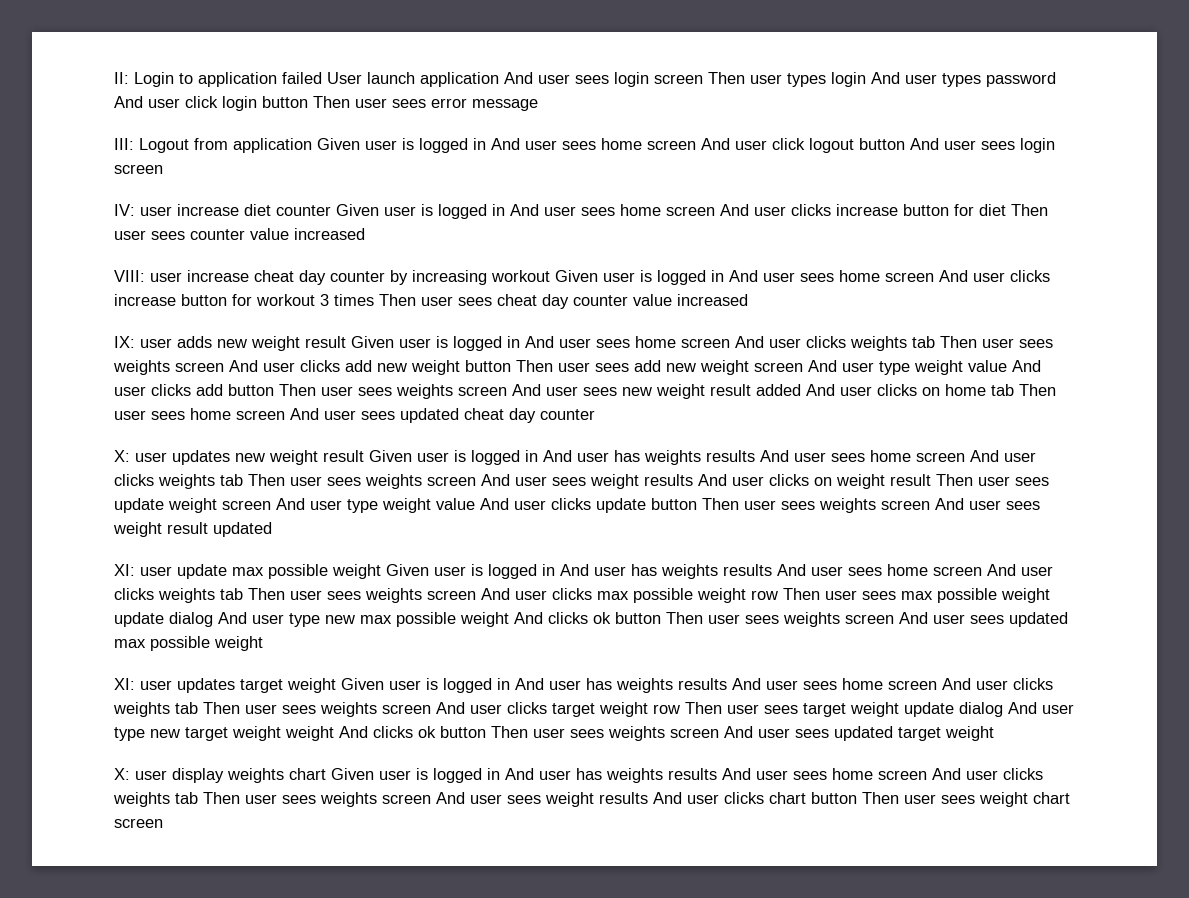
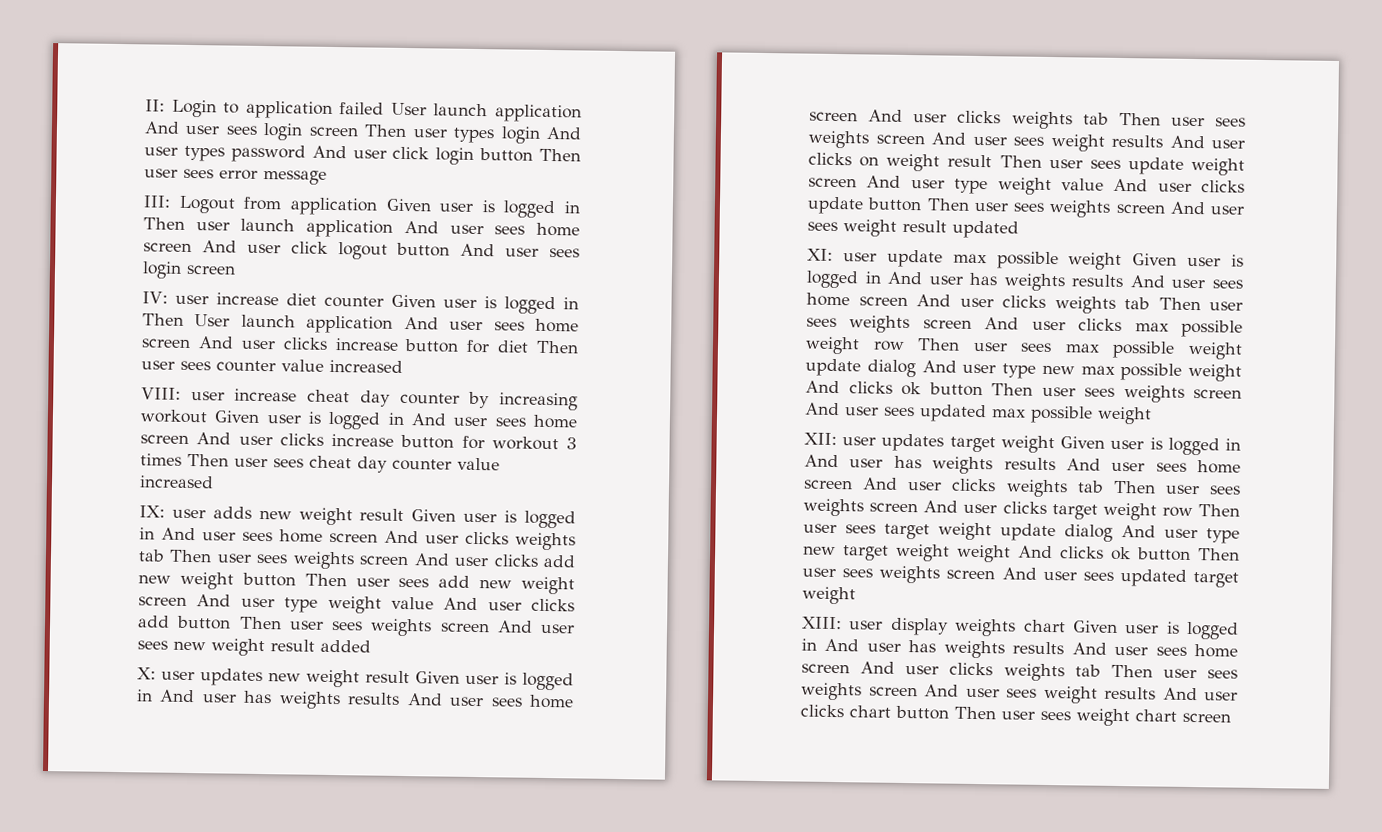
- III: Logout from application Given user is logged in And user sees home screen And user click logout button And user sees login screen
+ III: Logout from application Given user is logged in Then user launch application And user sees home screen And user click logout button And user sees login screen
- IV: user increase diet counter Given user is logged in And user sees home screen And user clicks increase button for diet Then user sees counter value increased
+ IV: user increase diet counter Given user is logged in Then User launch application And user sees home screen And user clicks increase button for diet Then user sees counter value increased
- user adds new weight result Given user is logged in And user sees home screen And user clicks weights tab Then user sees weights screen And user clicks add new weight button Then user sees add new weight screen And user type weight value And user clicks add button Then user sees weights screen And user sees new weight result added And user clicks on home tab Then user sees home screen And user sees updated cheat day counter
+ user adds new weight result Given user is logged in And user sees home screen And user clicks weights tab Then user sees weights screen And user clicks add new weight button Then user sees add new weight screen And user type weight value And user clicks add button Then user sees weights screen And user sees new weight result added
  user update max possible weight Given user is logged in And user has weights results And user sees home screen And user clicks weights tab Then user sees weights screen And user clicks max possible weight row Then user sees max possible weight update dialog And user type new max possible weight And clicks ok button Then user sees weights screen And user sees updated max possible weight
- XI:
+ XII:
- X: user display weights chart Given user is logged in And user has weights results And user sees home screen And user clicks weights tab Then user sees weights screen And user sees weight results And user clicks chart button Then user sees weight chart screen
+ XIII: user display weights chart Given user is logged in And user has weights results And user sees home screen And user clicks weights tab Then user sees weights screen And user sees weight results And user clicks chart button Then user sees weight chart screen

